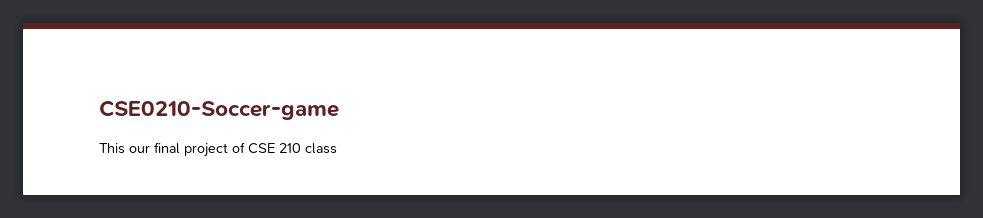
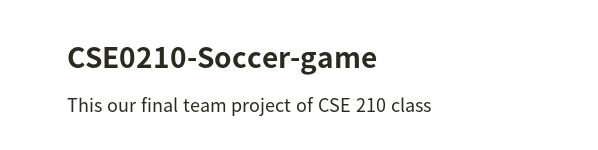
- This our final project of CSE 210 class
+ This our final team project of CSE 210 class

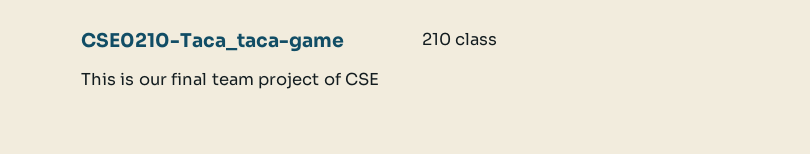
- CSE0210-Soccer-game
+ CSE0210-Taca_taca-game
- This our final team project of CSE 210 class
+ This is our final team project of CSE 210 class

